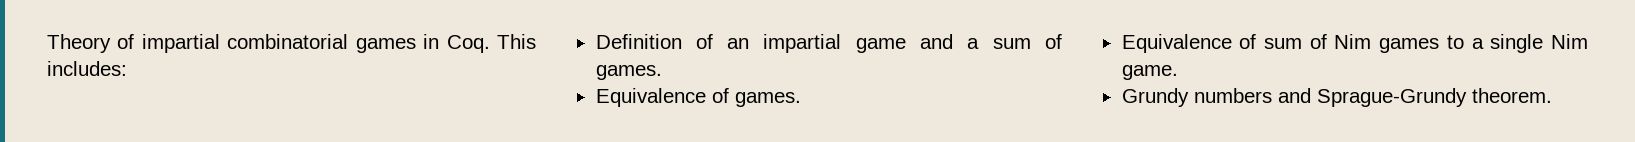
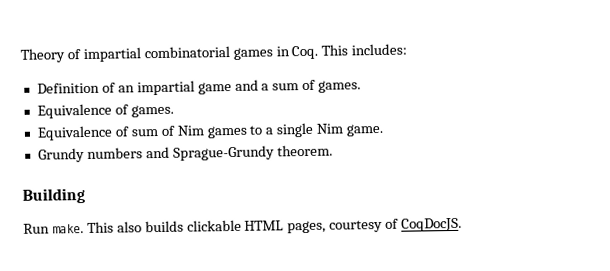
+ Building
+ Run make. This also builds clickable HTML pages, courtesy of CoqDocJS.

